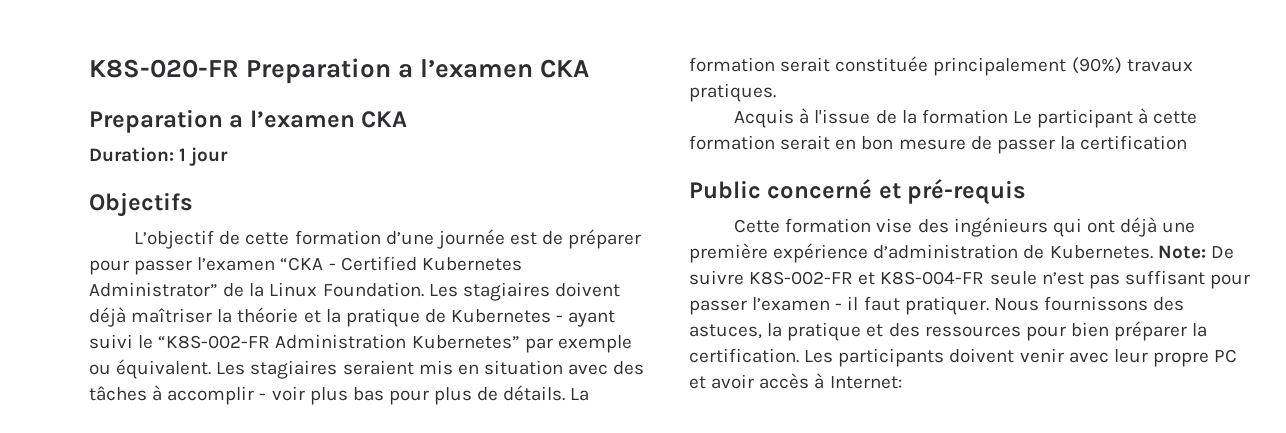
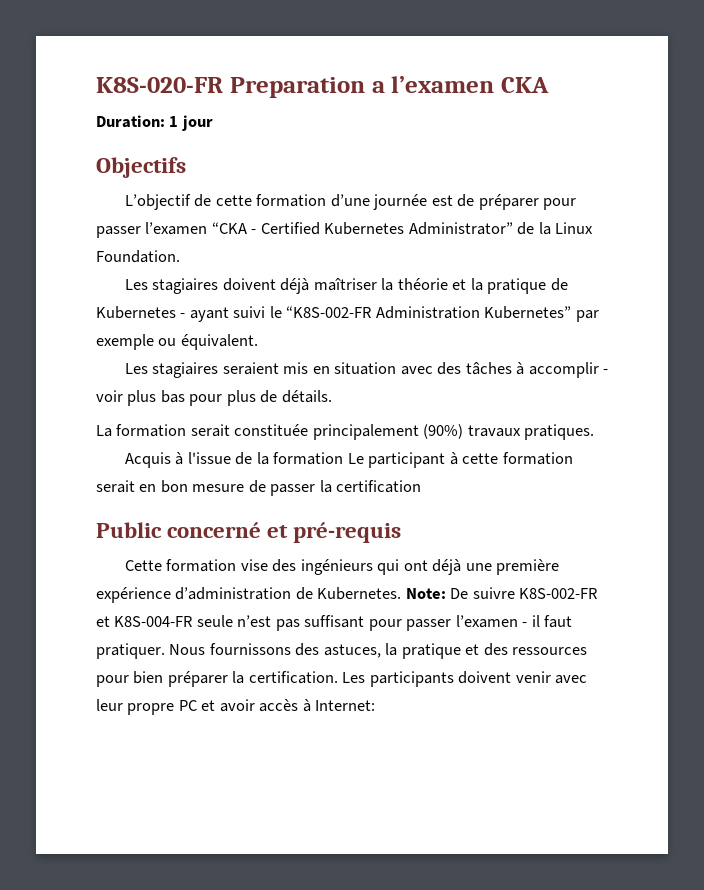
  K8S-020-FR Preparation a l’examen CKA
- Preparation a l’examen CKA
- L’objectif de cette formation d’une journée est de préparer pour passer l’examen “CKA - Certified Kubernetes Administrator” de la Linux Foundation. Les stagiaires doivent déjà maîtriser la théorie et la pratique de Kubernetes - ayant suivi le “K8S-002-FR Administration Kubernetes” par exemple ou équivalent. Les stagiaires seraient mis en situation avec des tâches à accomplir - voir plus bas pour plus de détails. La formation serait constituée principalement (90%) travaux pratiques.
+ L’objectif de cette formation d’une journée est de préparer pour passer l’examen “CKA - Certified Kubernetes Administrator” de la Linux Foundation.
+ Les stagiaires doivent déjà maîtriser la théorie et la pratique de Kubernetes - ayant suivi le “K8S-002-FR Administration Kubernetes” par exemple ou équivalent.
+ Les stagiaires seraient mis en situation avec des tâches à accomplir - voir plus bas pour plus de détails.
+ La formation serait constituée principalement (90%) travaux pratiques.

